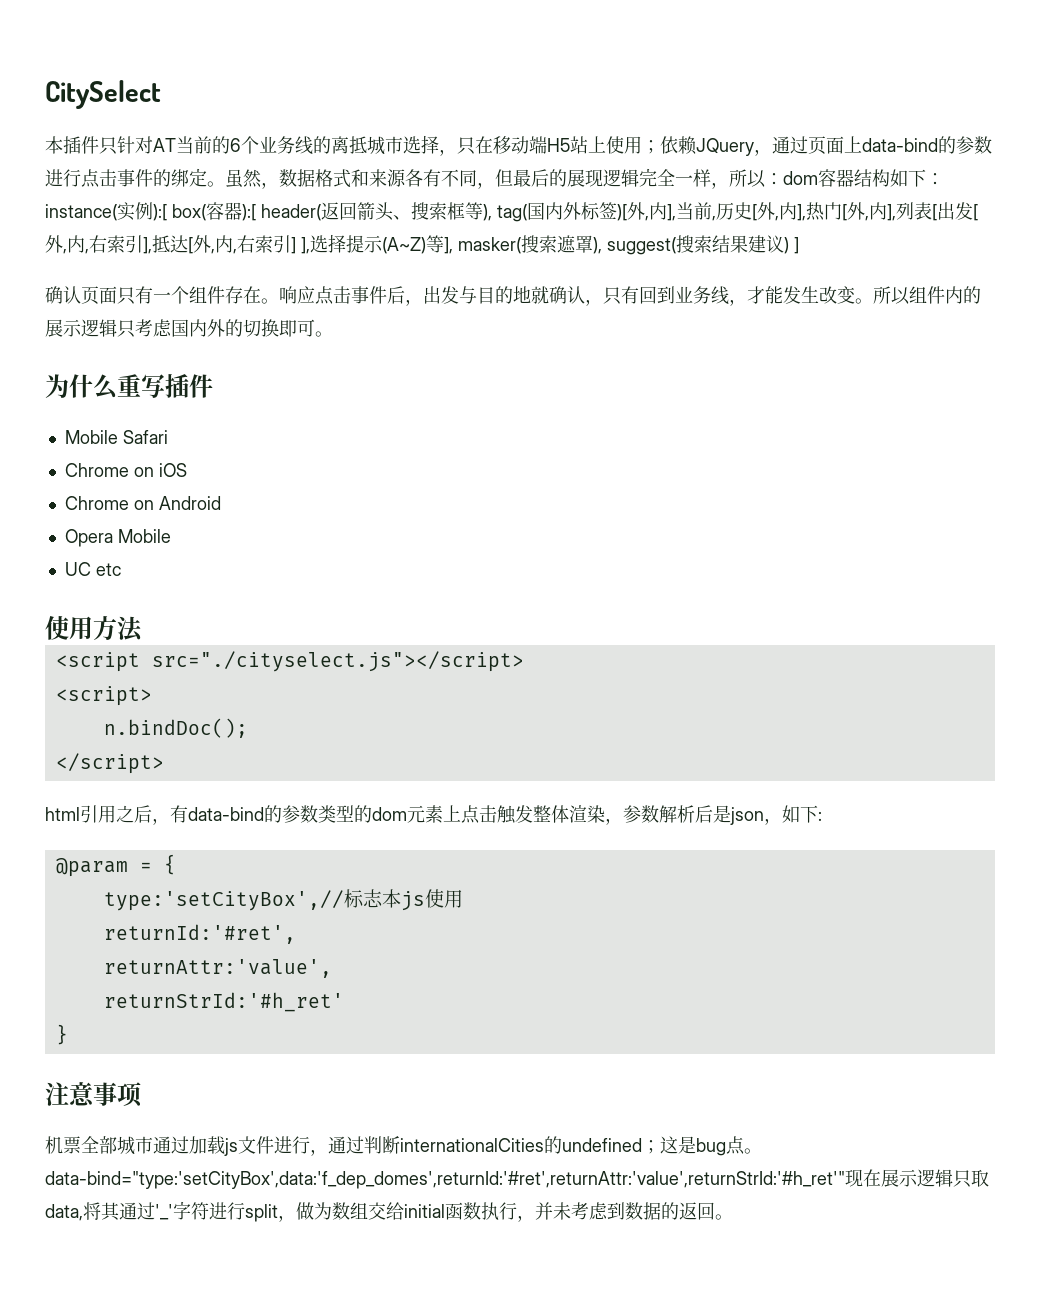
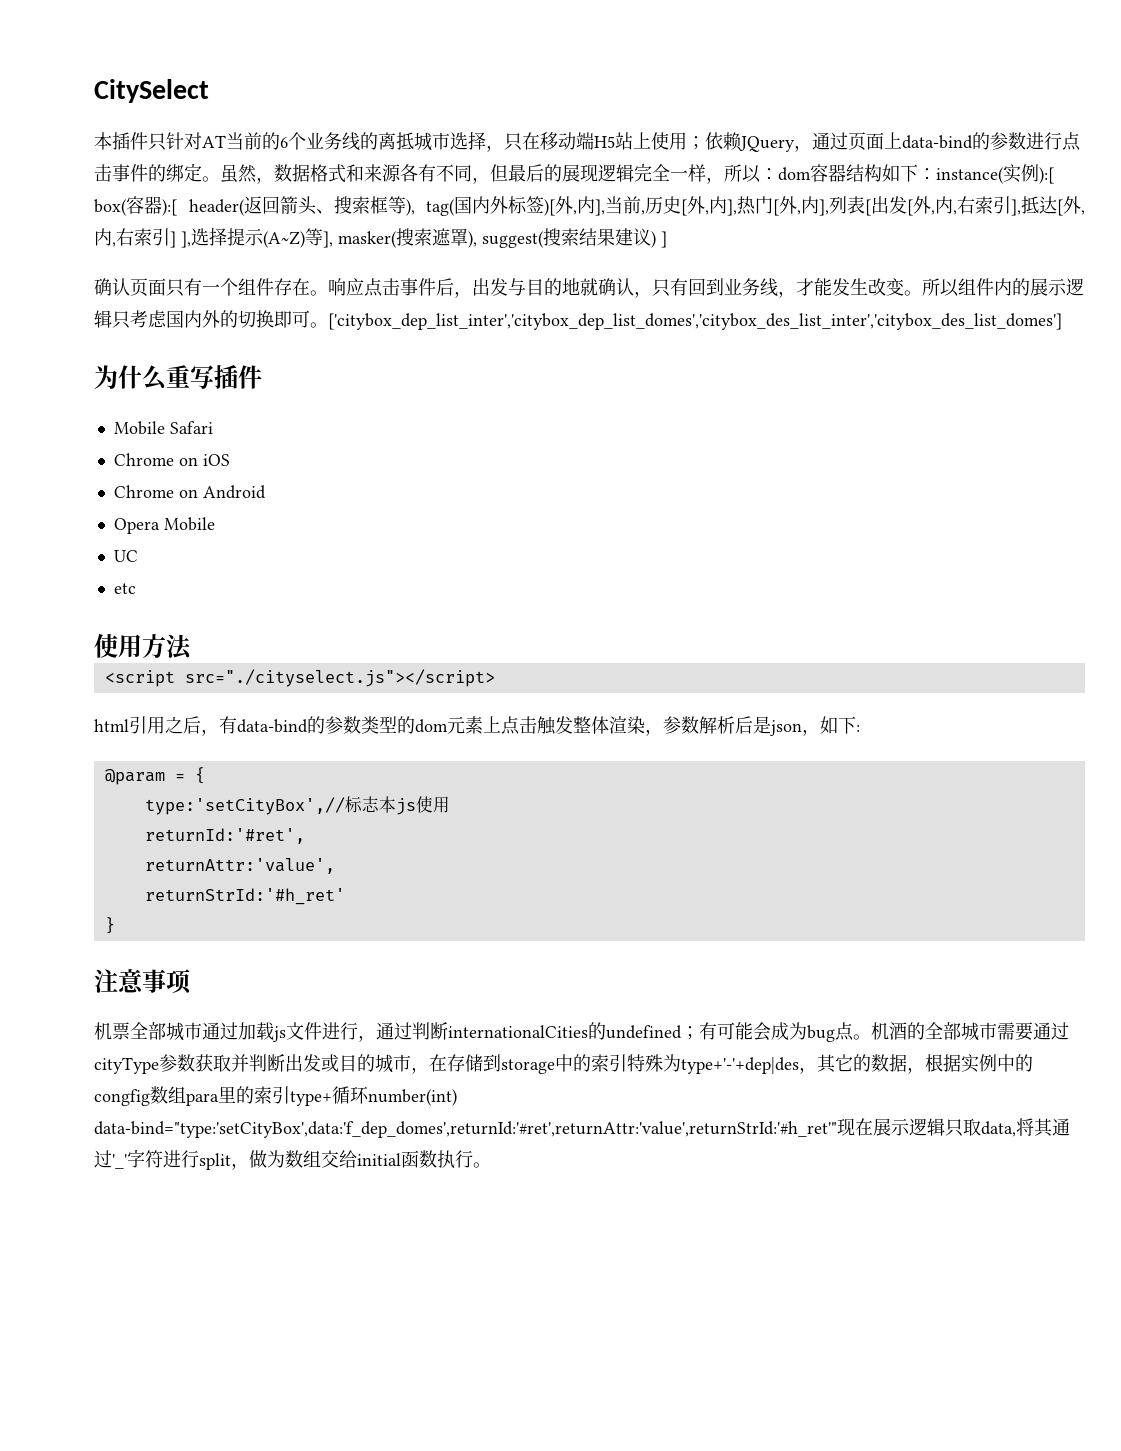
+ ['citybox_dep_list_inter','citybox_dep_list_domes','citybox_des_list_inter','citybox_des_list_domes']
- UC etc
+ UC
+ etc
- <script>
- n.bindDoc();
- </script>
- 机票全部城市通过加载js文件进行，通过判断internationalCities的undefined；这是bug点。data-bind="type:'setCityBox',data:'f_dep_domes',returnId:'#ret',returnAttr:'value',returnStrId:'#h_ret'"现在展示逻辑只取data,将其通过'_'字符进行split，做为数组交给initial函数执行，并未考虑到数据的返回。
+ 机票全部城市通过加载js文件进行，通过判断internationalCities的undefined；有可能会成为bug点。机酒的全部城市需要通过cityType参数获取并判断出发或目的城市，在存储到storage中的索引特殊为type+'-'+dep|des，其它的数据，根据实例中的congfig数组para里的索引type+循环number(int) data-bind="type:'setCityBox',data:'f_dep_domes',returnId:'#ret',returnAttr:'value',returnStrId:'#h_ret'"现在展示逻辑只取data,将其通过'_'字符进行split，做为数组交给initial函数执行。

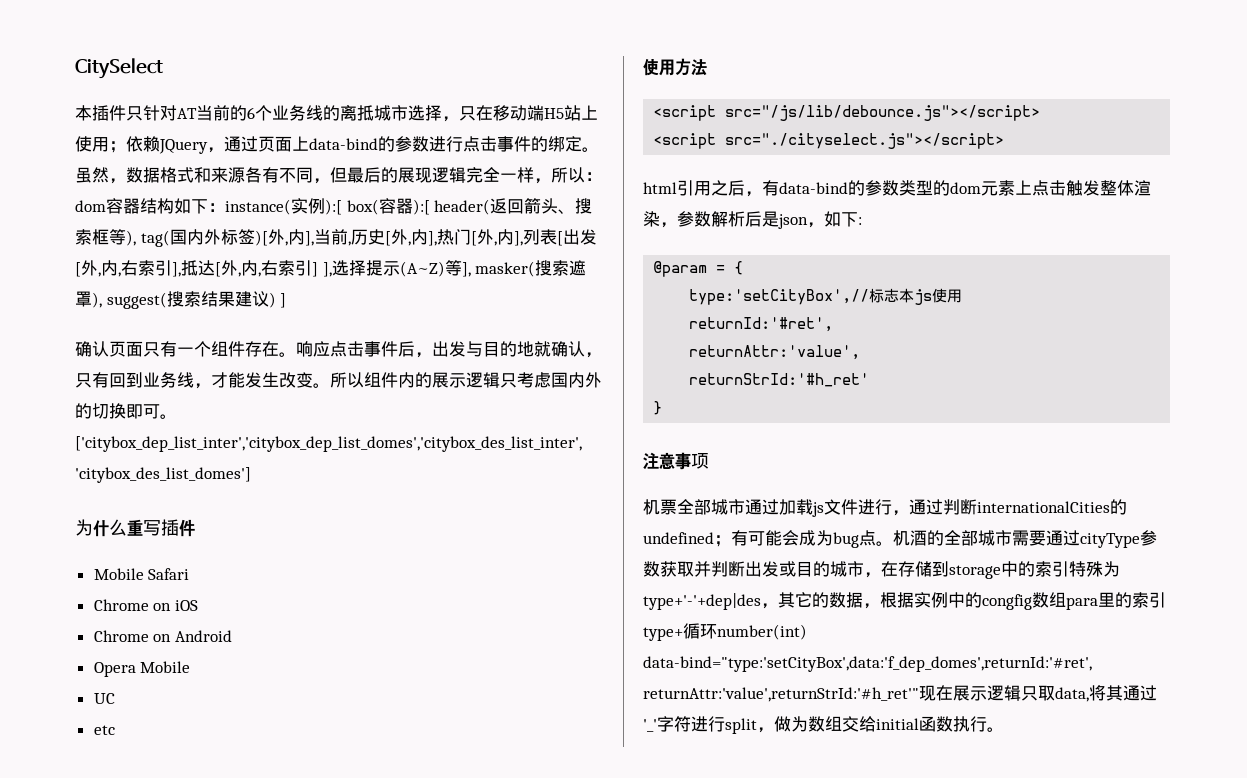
+ <script src="/js/lib/debounce.js"></script>

